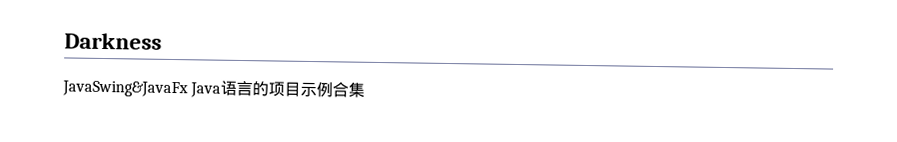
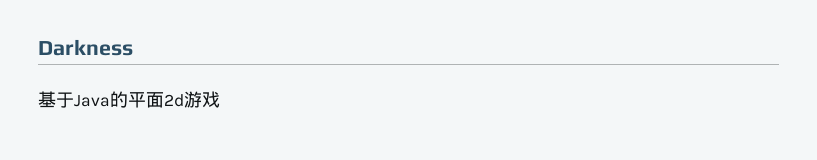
- JavaSwing&JavaFx Java语言的项目示例合集
+ 基于Java的平面2d游戏

